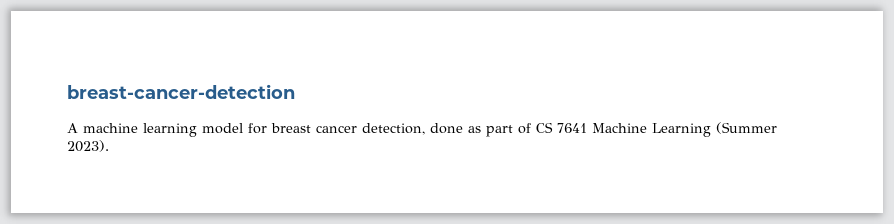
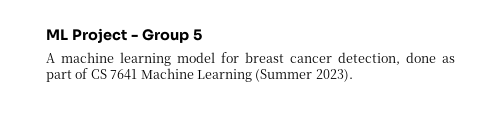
- breast-cancer-detection
+ ML Project - Group 5

